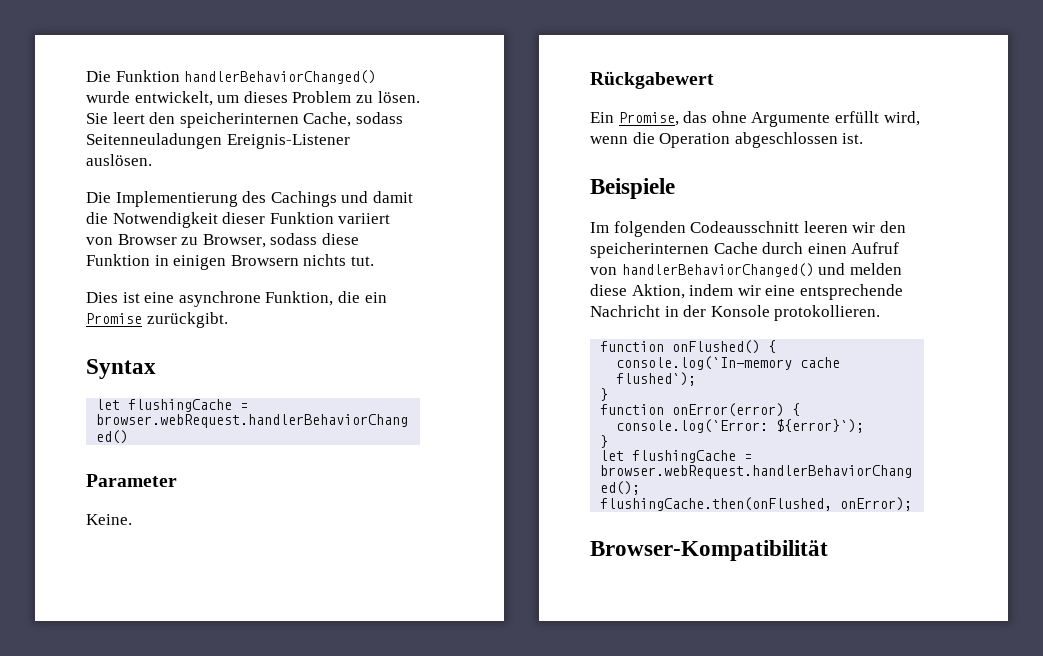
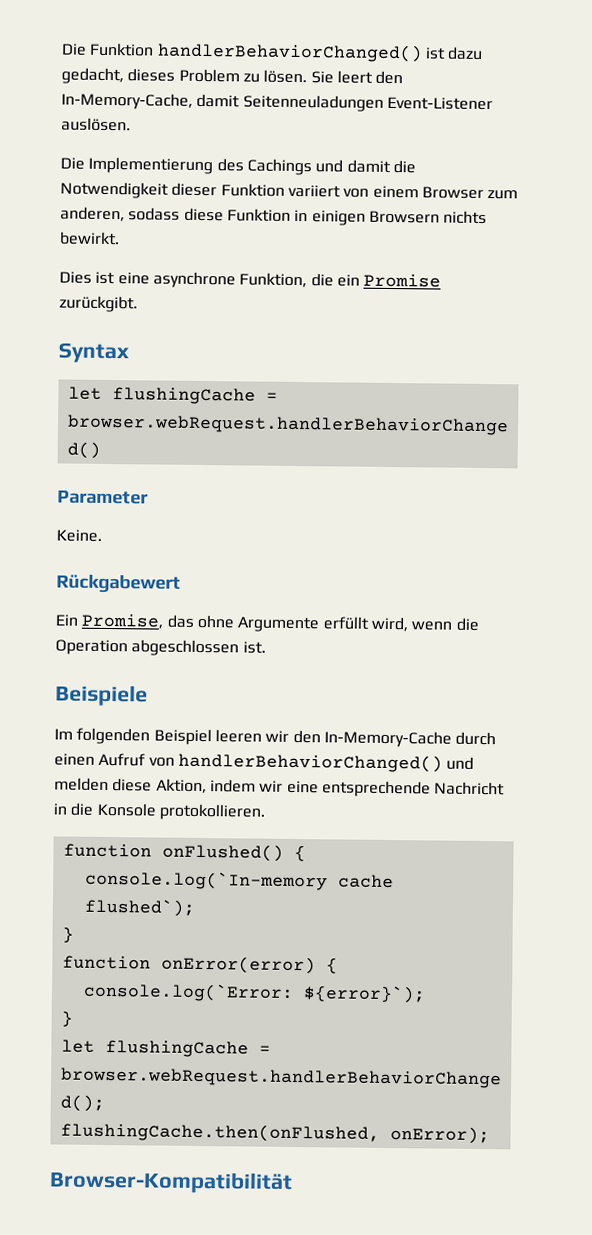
- Die Funktion handlerBehaviorChanged() wurde entwickelt, um dieses Problem zu lösen.
+ Die Funktion handlerBehaviorChanged() ist dazu gedacht, dieses Problem zu lösen.
- Sie leert den speicherinternen Cache, sodass Seitenneuladungen Ereignis-Listener auslösen.
+ Sie leert den In-Memory-Cache, damit Seitenneuladungen Event-Listener auslösen.
- Die Implementierung des Cachings und damit die Notwendigkeit dieser Funktion variiert von Browser zu Browser, sodass diese Funktion in einigen Browsern nichts tut.
+ Die Implementierung des Cachings und damit die Notwendigkeit dieser Funktion variiert von einem Browser zum anderen, sodass diese Funktion in einigen Browsern nichts bewirkt.
- Im folgenden Codeausschnitt leeren wir den speicherinternen Cache durch einen Aufruf von handlerBehaviorChanged() und melden diese Aktion, indem wir eine entsprechende Nachricht in der Konsole protokollieren.
+ Im folgenden Beispiel leeren wir den In-Memory-Cache durch einen Aufruf von handlerBehaviorChanged() und melden diese Aktion, indem wir eine entsprechende Nachricht in die Konsole protokollieren.

